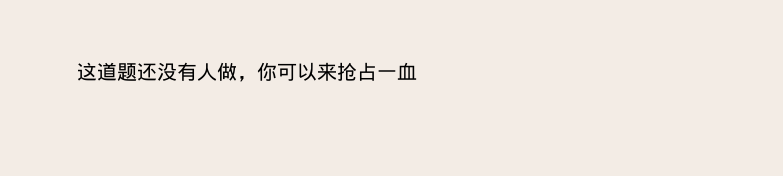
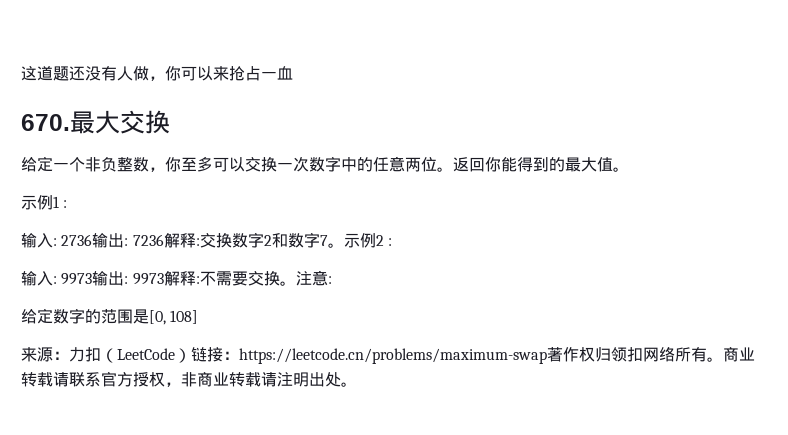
+ 670.最大交换
+ 给定一个非负整数，你至多可以交换一次数字中的任意两位。返回你能得到的最大值。
+ 示例1 :
+ 输入: 2736输出: 7236解释:交换数字2和数字7。示例2 :
+ 输入: 9973输出: 9973解释:不需要交换。注意:
+ 给定数字的范围是[0, 108]
+ 来源：力扣（LeetCode）链接：https://leetcode.cn/problems/maximum-swap著作权归领扣网络所有。商业转载请联系官方授权，非商业转载请注明出处。

